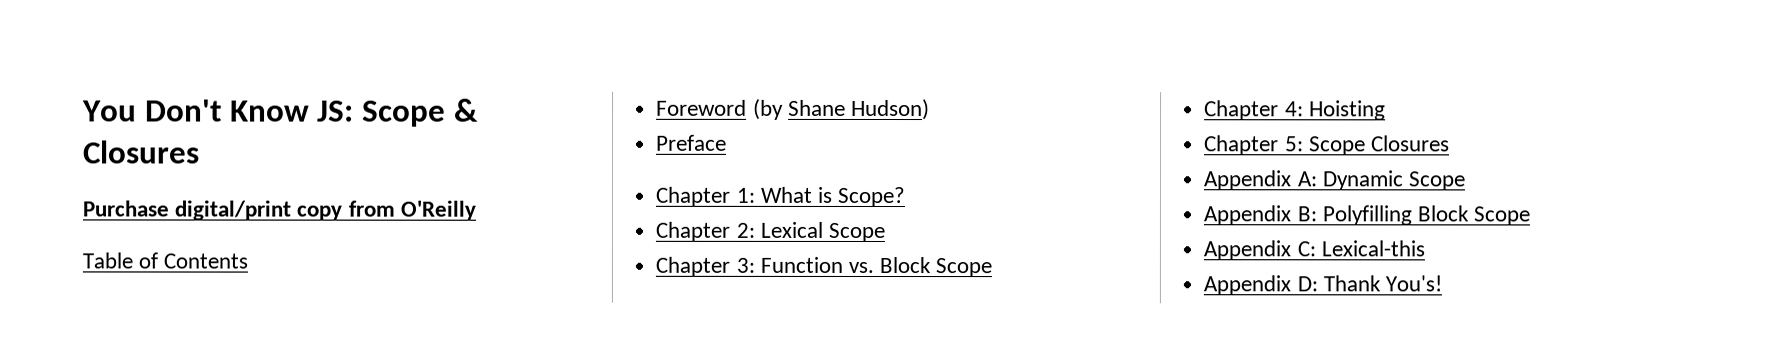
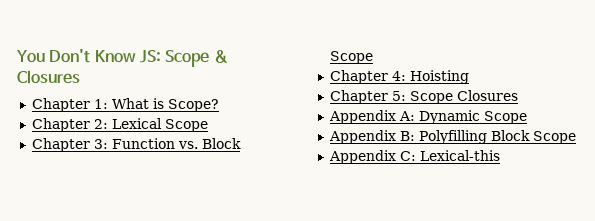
- Purchase digital/print copy from O'Reilly
- Table of Contents
- Foreword (by Shane Hudson)
- Preface
- Appendix D: Thank You's!

